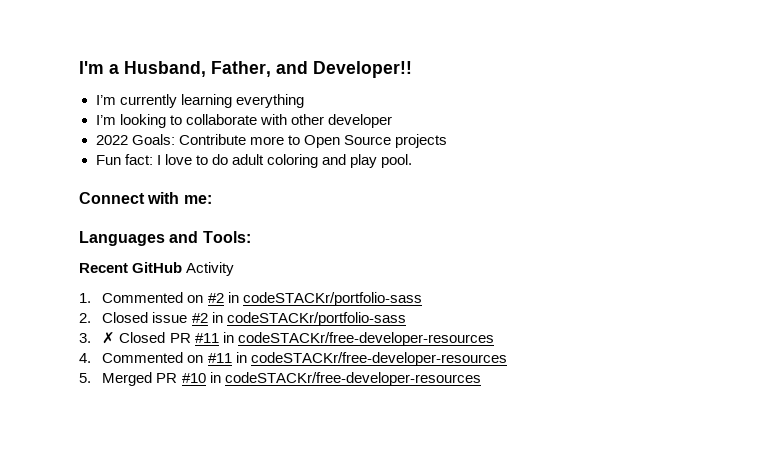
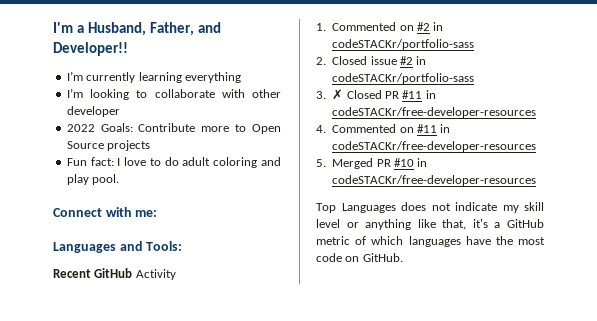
+ Top Languages does not indicate my skill level or anything like that, it's a GitHub metric of which languages have the most code on GitHub.

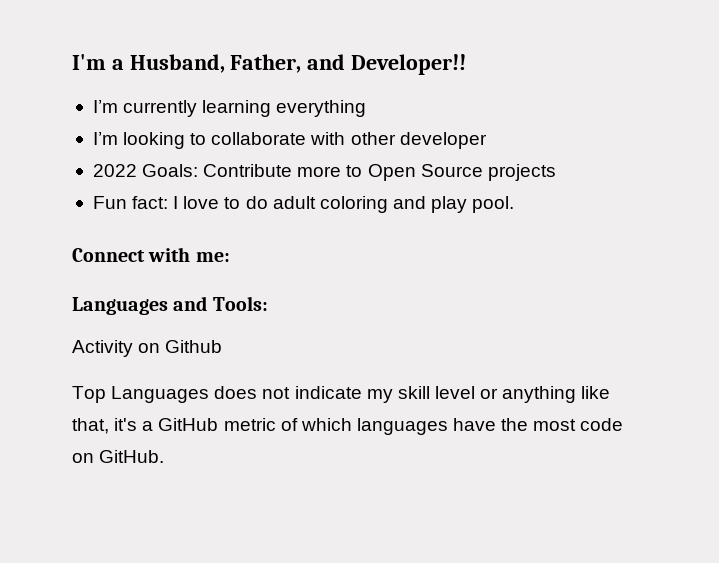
- Recent GitHub Activity
- 1. Commented on #2 in codeSTACKr/portfolio-sass
- 2. Closed issue #2 in codeSTACKr/portfolio-sass
- 3. ✗ Closed PR #11 in codeSTACKr/free-developer-resources
- 4. Commented on #11 in codeSTACKr/free-developer-resources
- 5. Merged PR #10 in codeSTACKr/free-developer-resources
+ Activity on Github

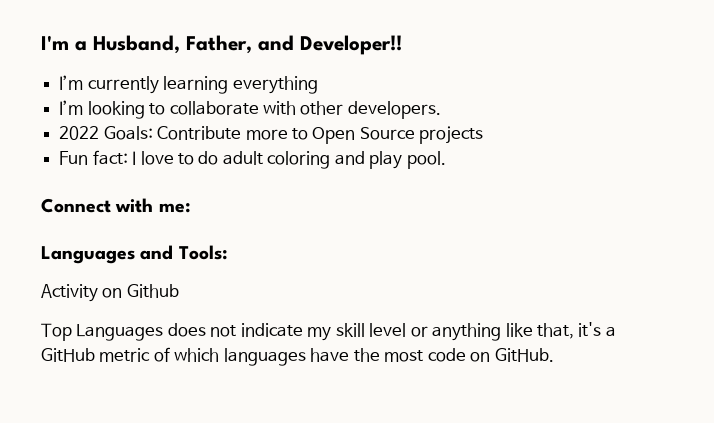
- I’m looking to collaborate with other developer
+ I’m looking to collaborate with other developers.

